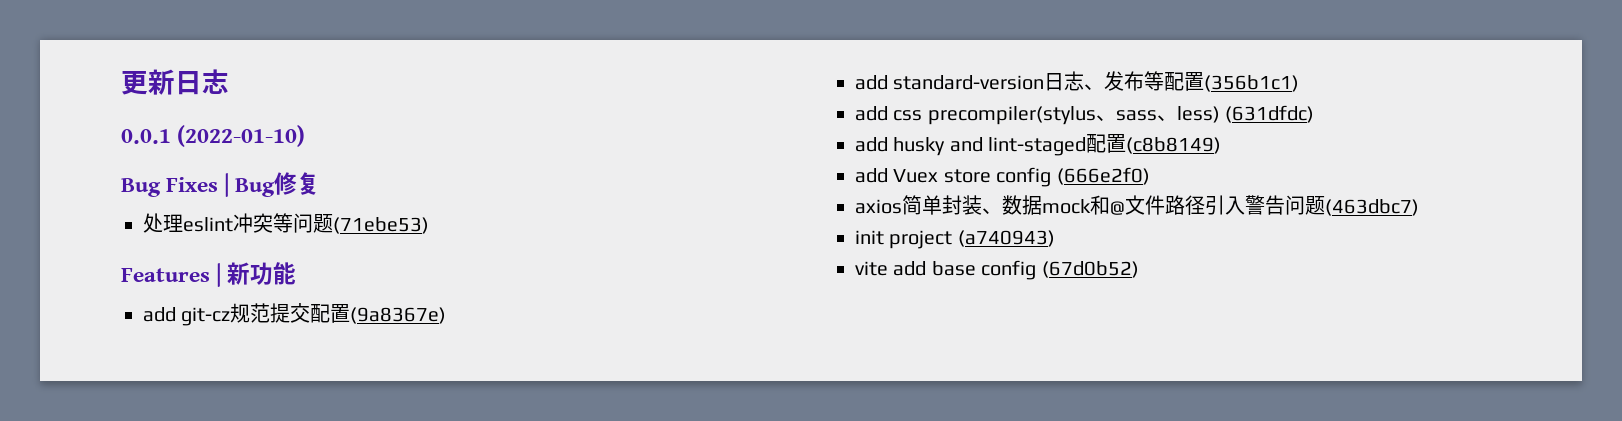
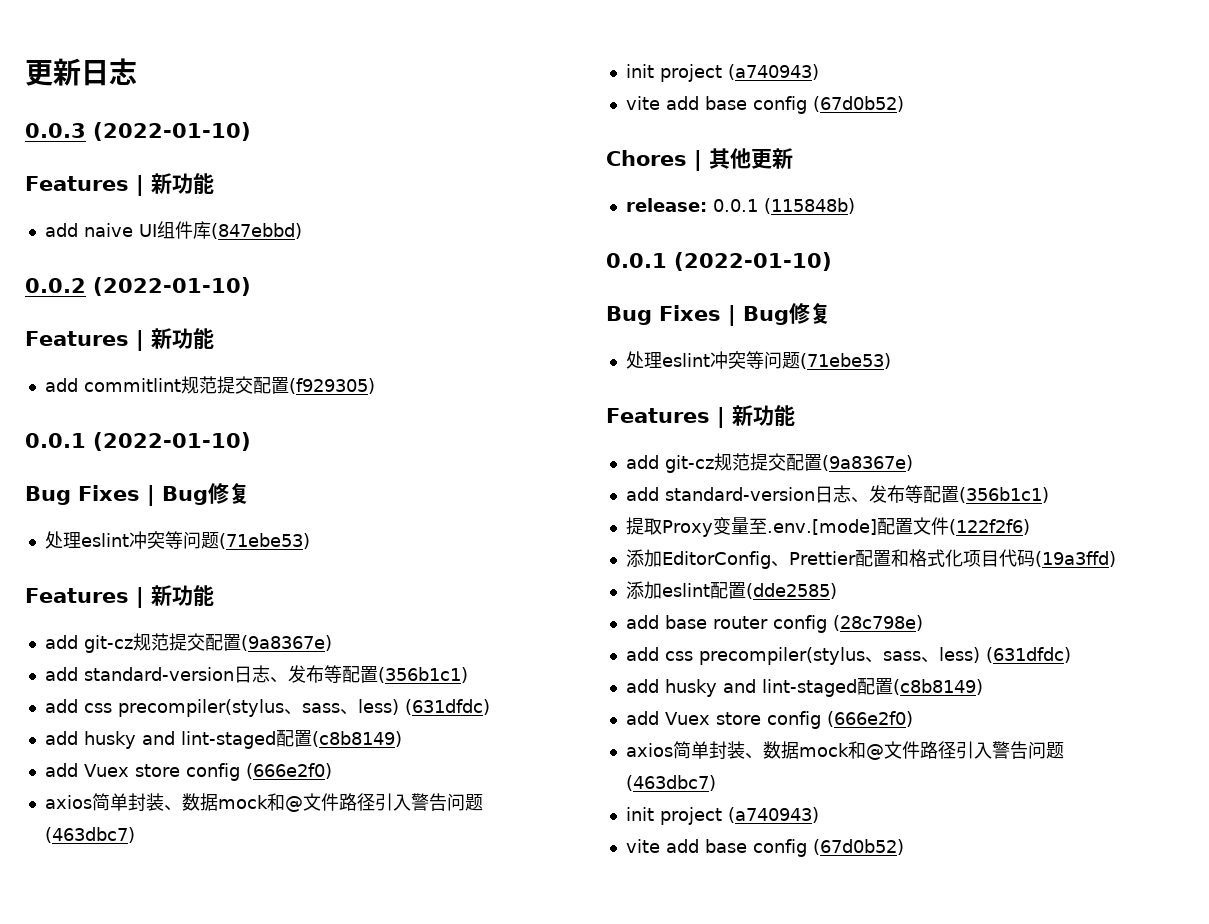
+ 0.0.3 (2022-01-10)
+ Features | 新功能
+ add naive UI组件库(847ebbd)
+ 0.0.2 (2022-01-10)
+ Features | 新功能
+ add commitlint规范提交配置(f929305)
+ Chores | 其他更新
+ release: 0.0.1 (115848b)
+ 0.0.1 (2022-01-10)
+ Bug Fixes | Bug修复
+ 处理eslint冲突等问题(71ebe53)
+ Features | 新功能
+ add git-cz规范提交配置(9a8367e)
+ add standard-version日志、发布等配置(356b1c1)
+ 提取Proxy变量至.env.[mode]配置文件(122f2f6)
+ 添加EditorConfig、Prettier配置和格式化项目代码(19a3ffd)
+ 添加eslint配置(dde2585)
+ add base router config (28c798e)
+ add css precompiler(stylus、sass、less) (631dfdc)
+ add husky and lint-staged配置(c8b8149)
+ add Vuex store config (666e2f0)
+ axios简单封装、数据mock和@文件路径引入警告问题(463dbc7)
+ init project (a740943)
+ vite add base config (67d0b52)

